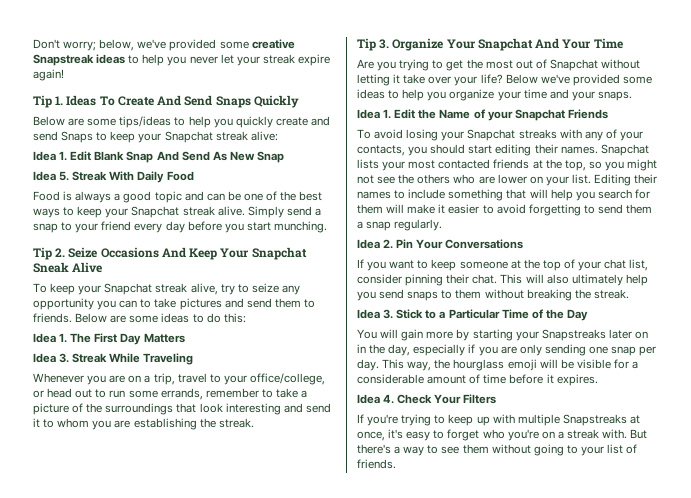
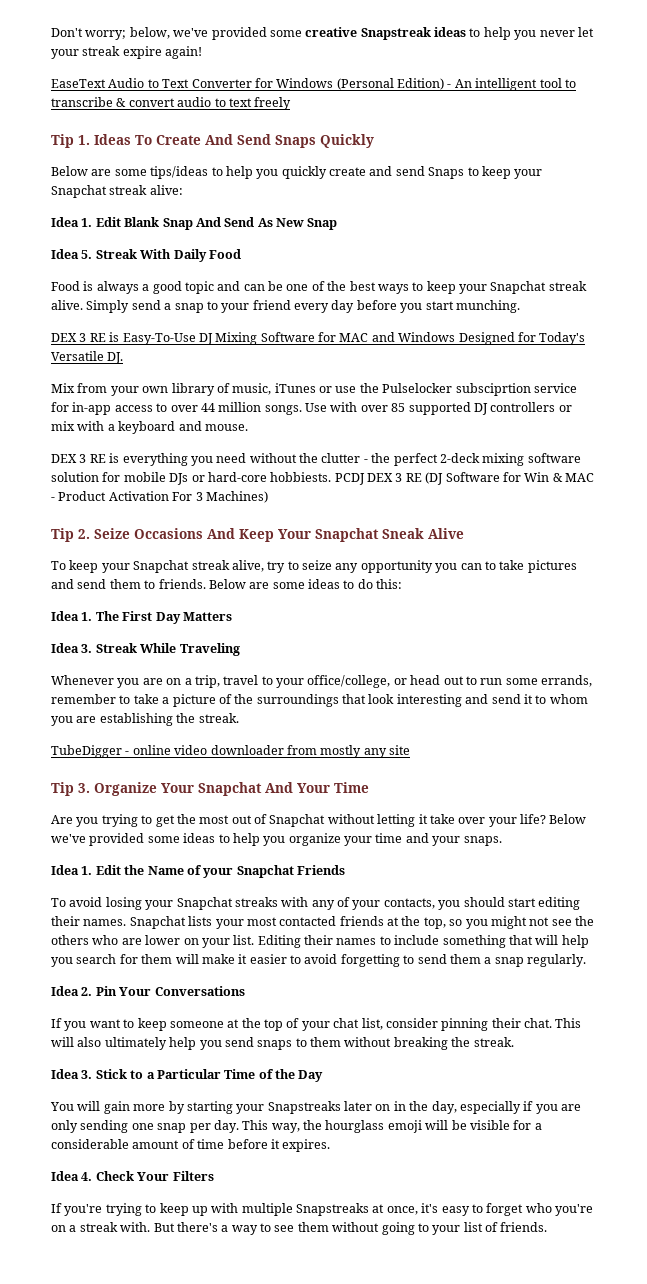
+ EaseText Audio to Text Converter for Windows (Personal Edition) - An intelligent tool to transcribe & convert audio to text freely
+ DEX 3 RE is Easy-To-Use DJ Mixing Software for MAC and Windows Designed for Today's Versatile DJ.
+ Mix from your own library of music, iTunes or use the Pulselocker subsciprtion service for in-app access to over 44 million songs. Use with over 85 supported DJ controllers or mix with a keyboard and mouse.
+ DEX 3 RE is everything you need without the clutter - the perfect 2-deck mixing software solution for mobile DJs or hard-core hobbiests. PCDJ DEX 3 RE (DJ Software for Win & MAC - Product Activation For 3 Machines)
+ TubeDigger - online video downloader from mostly any site

